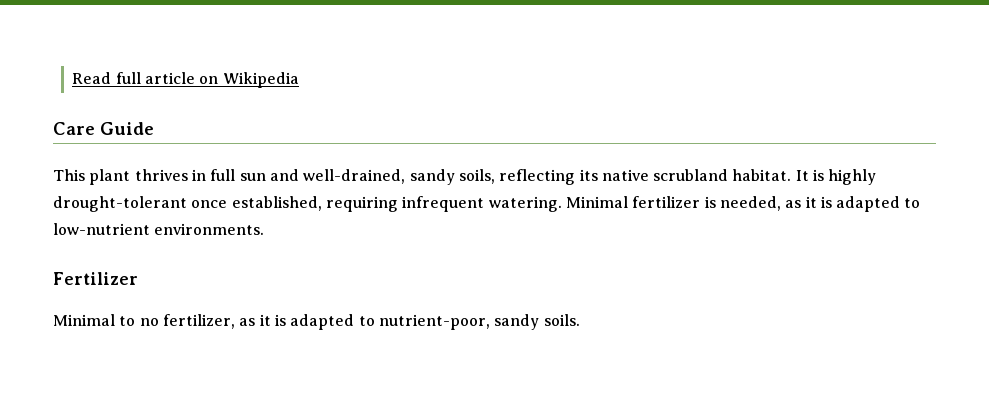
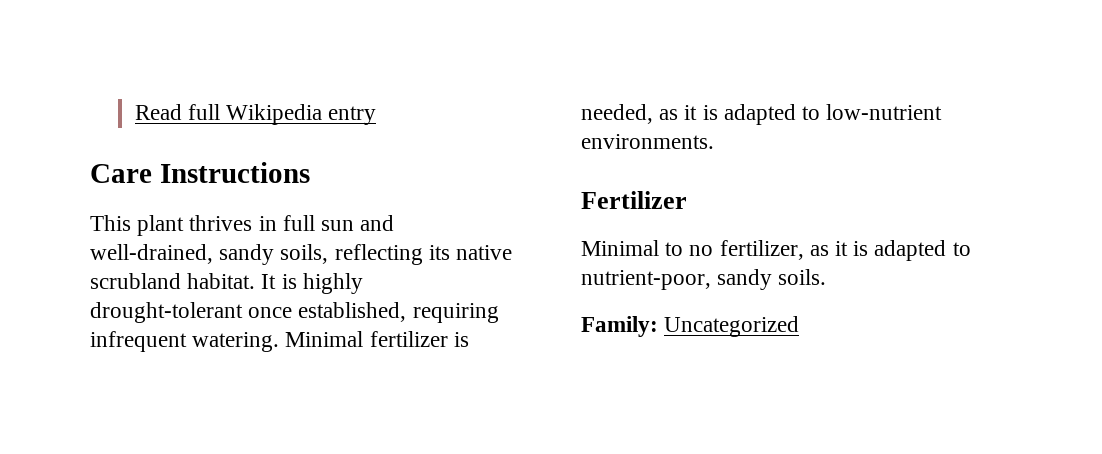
- Read full article on Wikipedia
+ Read full Wikipedia entry
- Care Guide
+ Care Instructions
+ Family: Uncategorized

